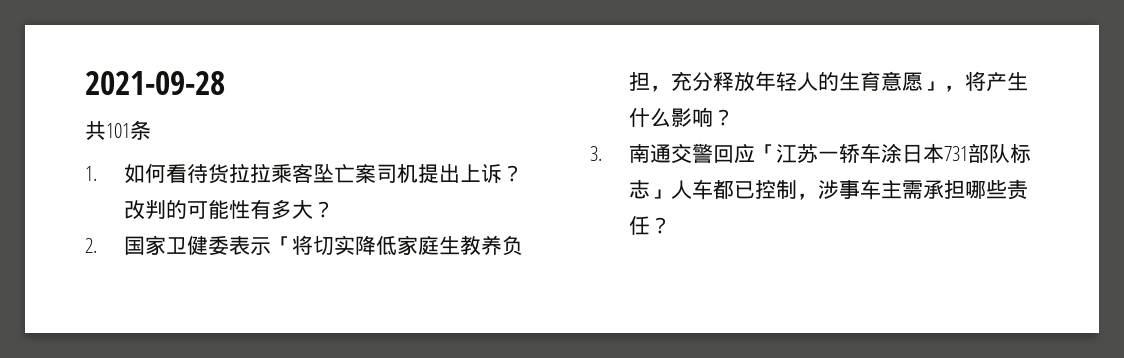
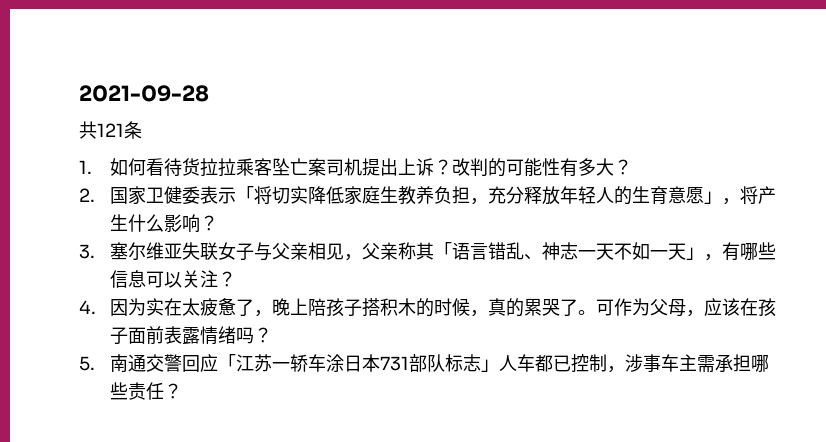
- 共101条
+ 共121条
- 3.南通交警回应「江苏一轿车涂日本731部队标志」人车都已控制，涉事车主需承担哪些责任？
+ 3.塞尔维亚失联女子与父亲相见，父亲称其「语言错乱、神志一天不如一天」，有哪些信息可以关注？
+ 4.因为实在太疲惫了，晚上陪孩子搭积木的时候，真的累哭了。可作为父母，应该在孩子面前表露情绪吗？
+ 5.南通交警回应「江苏一轿车涂日本731部队标志」人车都已控制，涉事车主需承担哪些责任？

